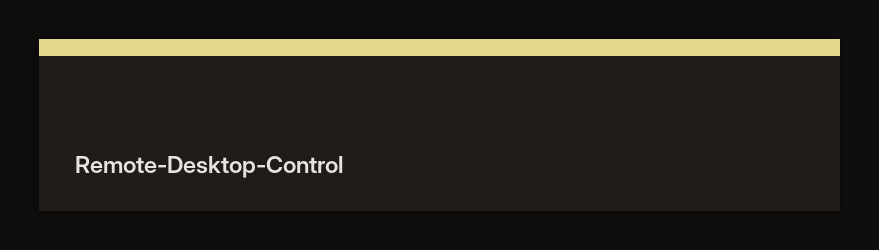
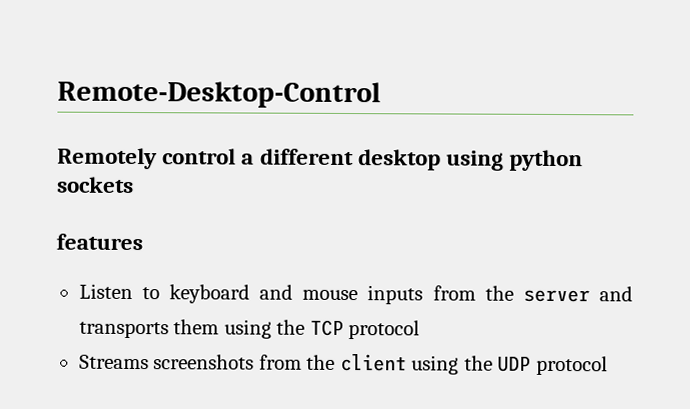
+ Remotely control a different desktop using python sockets
+ features
+ Listen to keyboard and mouse inputs from the server and transports them using the TCP protocol
+ Streams screenshots from the client using the UDP protocol

